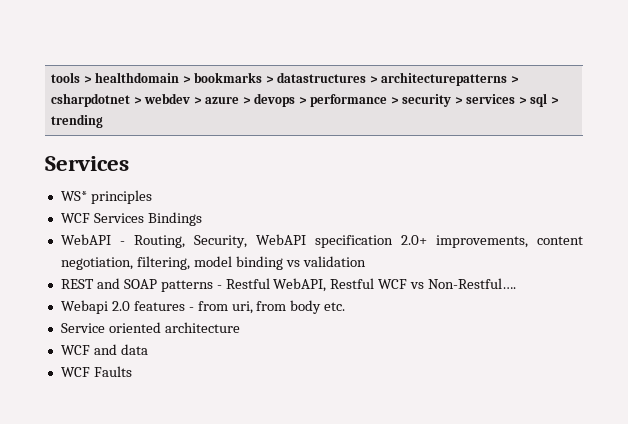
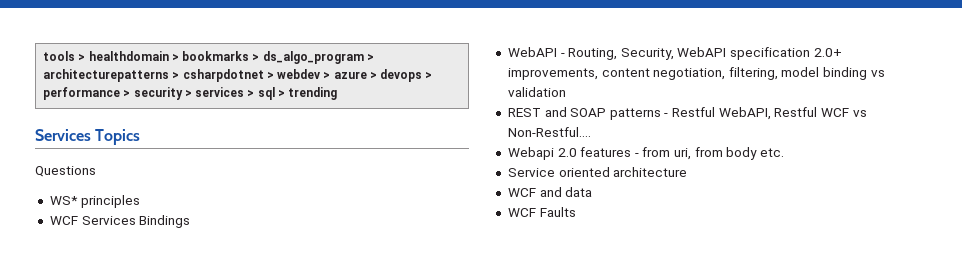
- tools > healthdomain > bookmarks > datastructures > architecturepatterns > csharpdotnet > webdev > azure > devops > performance > security > services > sql > trending
- Services
+ tools > healthdomain > bookmarks > ds_algo_program > architecturepatterns > csharpdotnet > webdev > azure > devops > performance > security > services > sql > trending
+ Services Topics
+ Questions

